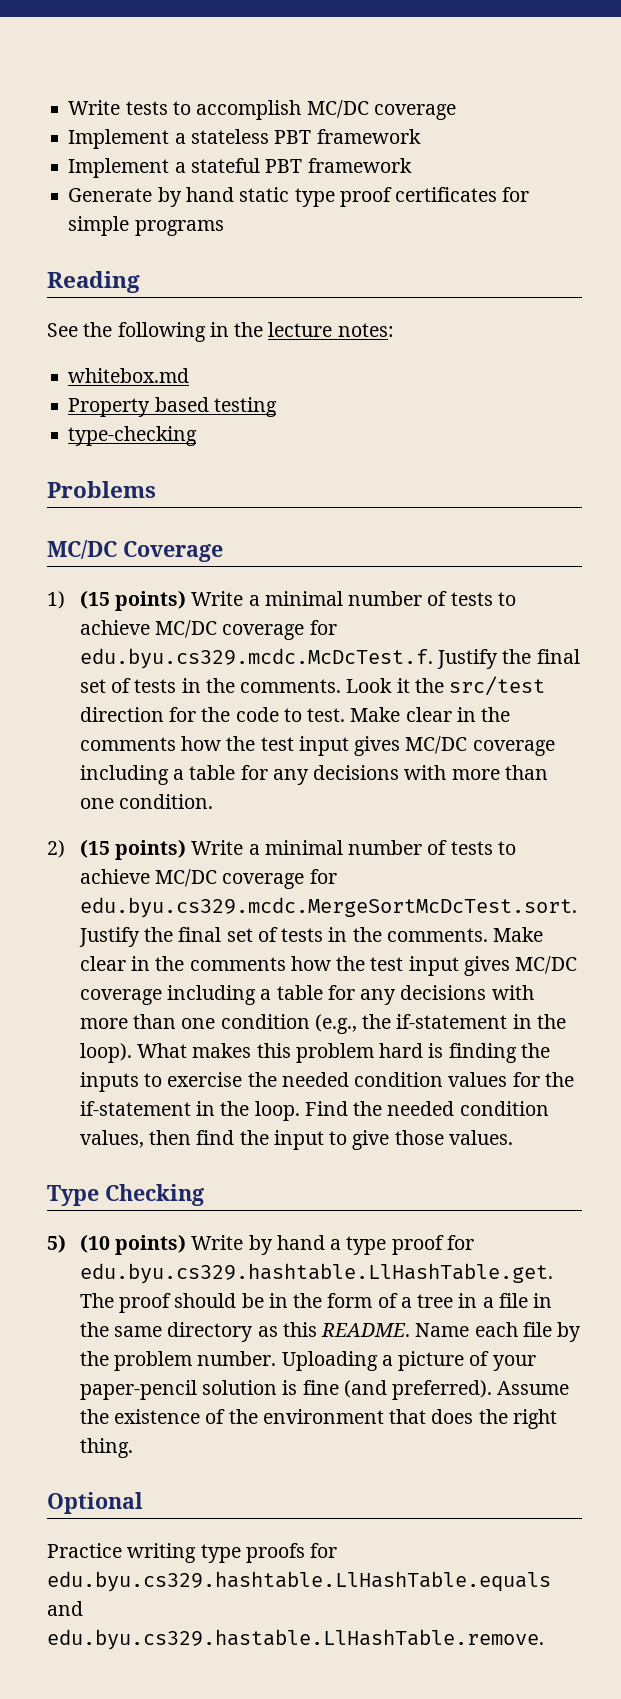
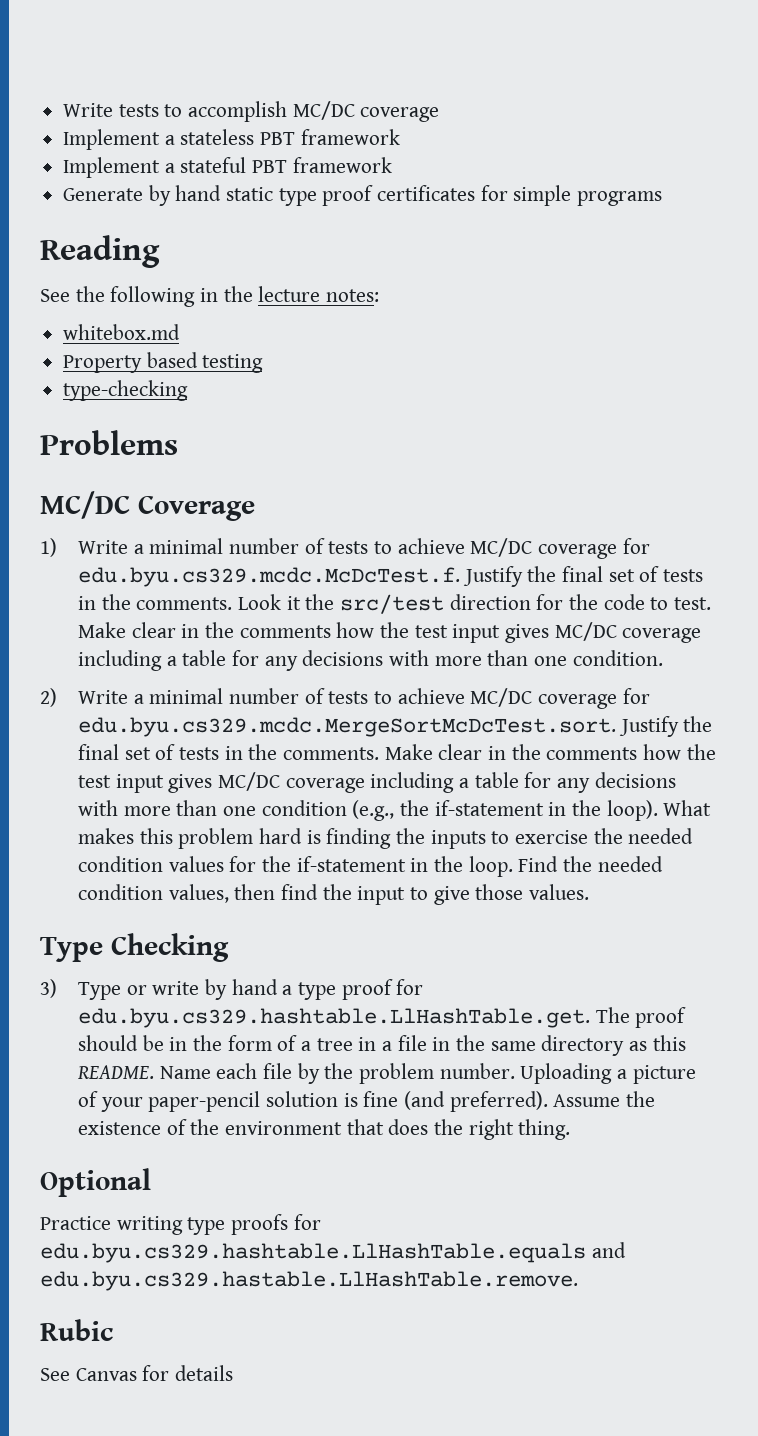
- 1) (15 points) Write a minimal number of tests to achieve MC/DC coverage for edu.byu.cs329.mcdc.McDcTest.f. Justify the final set of tests in the comments.
+ 1) Write a minimal number of tests to achieve MC/DC coverage for edu.byu.cs329.mcdc.McDcTest.f. Justify the final set of tests in the comments.
- 2) (15 points) Write a minimal number of tests to achieve MC/DC coverage for edu.byu.cs329.mcdc.MergeSortMcDcTest.sort. Justify the final set of tests in the comments.
+ 2) Write a minimal number of tests to achieve MC/DC coverage for edu.byu.cs329.mcdc.MergeSortMcDcTest.sort. Justify the final set of tests in the comments.
- 5) (10 points) Write by hand a type proof for edu.byu.cs329.hashtable.LlHashTable.get. The proof should be in the form of a tree in a file in the same directory as this README.
+ 3) Type or write by hand a type proof for edu.byu.cs329.hashtable.LlHashTable.get. The proof should be in the form of a tree in a file in the same directory as this README.
+ Rubic
+ See Canvas for details

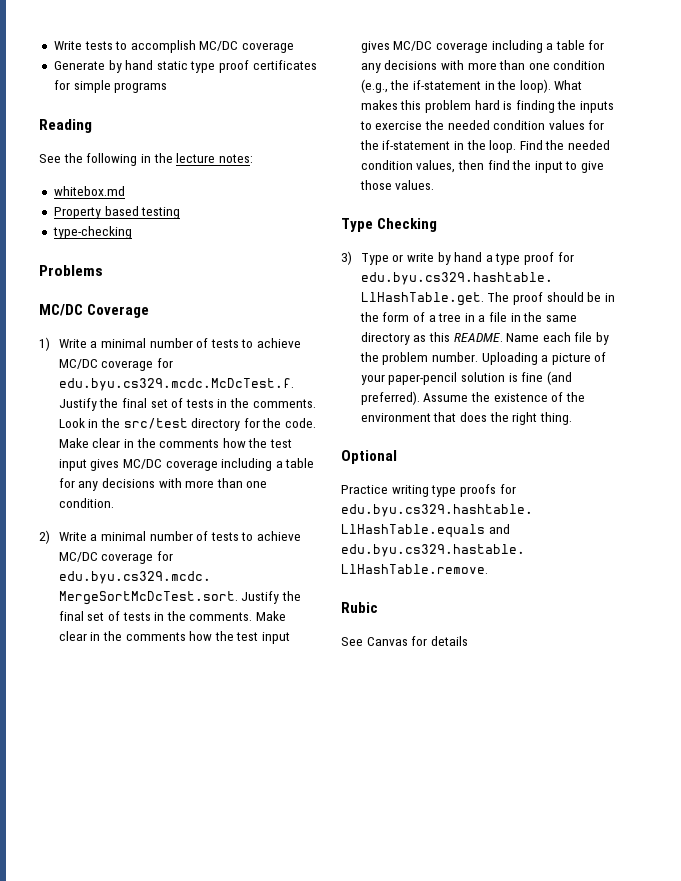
- Implement a stateless PBT framework
- Implement a stateful PBT framework
- Look it the src/test direction for the code to test.
+ Look in the src/test directory for the code.

